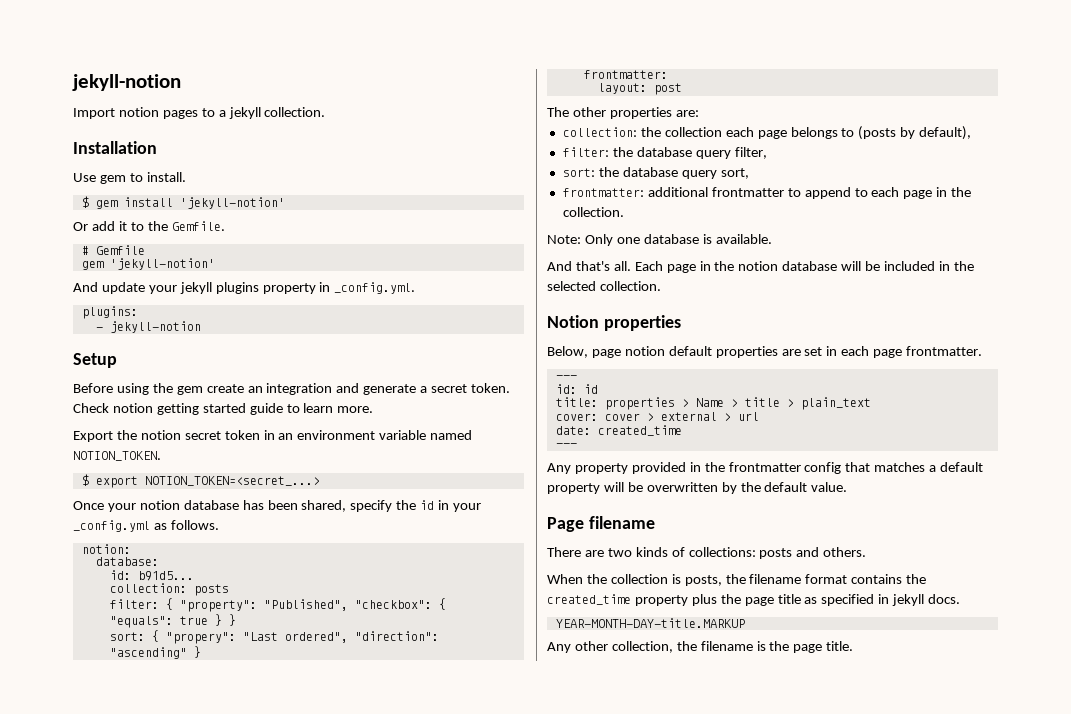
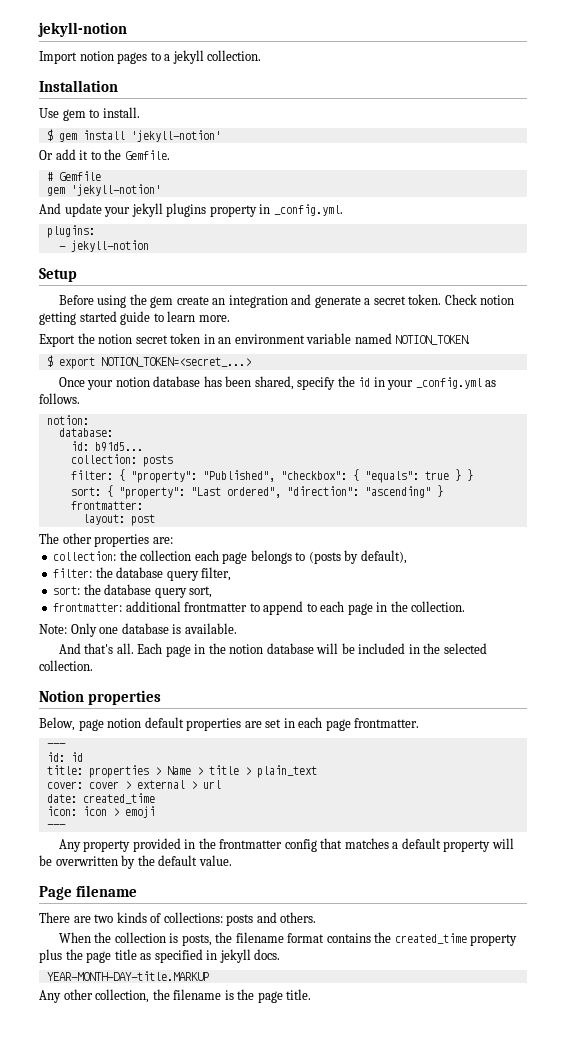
- sort: { "propery": "Last ordered", "direction": "ascending" }
+ sort: { "property": "Last ordered", "direction": "ascending" }
+ icon: icon > emoji

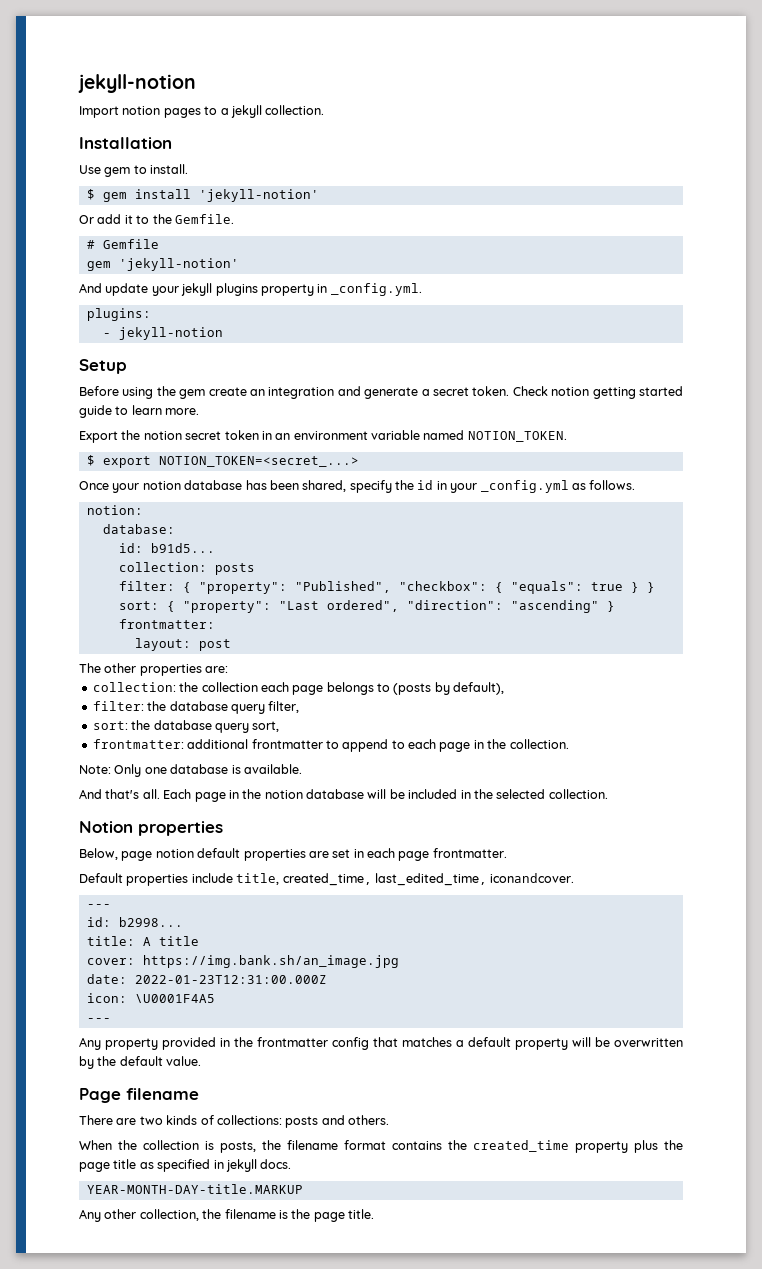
+ Default properties include title, created_time, last_edited_time, iconandcover.
- id: id
+ id: b2998...
- title: properties > Name > title > plain_text
+ title: A title
- cover: cover > external > url
+ cover: https://img.bank.sh/an_image.jpg
- date: created_time
+ date: 2022-01-23T12:31:00.000Z
- icon: icon > emoji
+ icon: \U0001F4A5

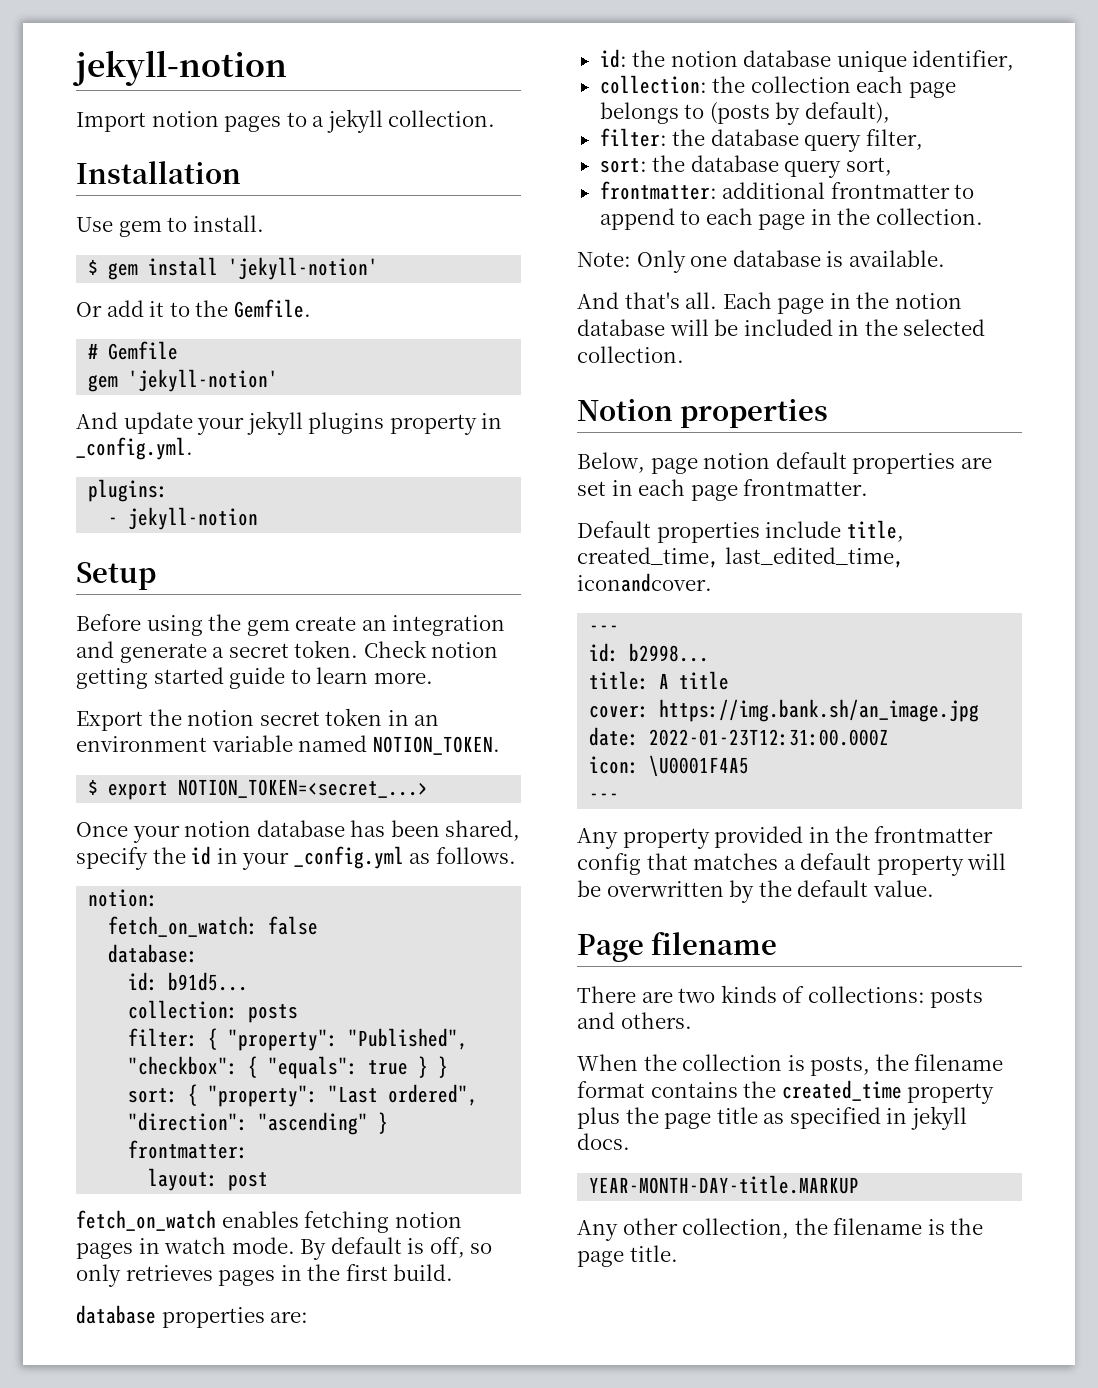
+ fetch_on_watch: false
- The other properties are:
+ fetch_on_watch enables fetching notion pages in watch mode. By default is off, so only retrieves pages in the first build.
+ database properties are:
+ id: the notion database unique identifier,

